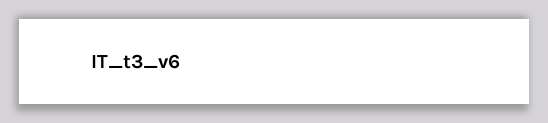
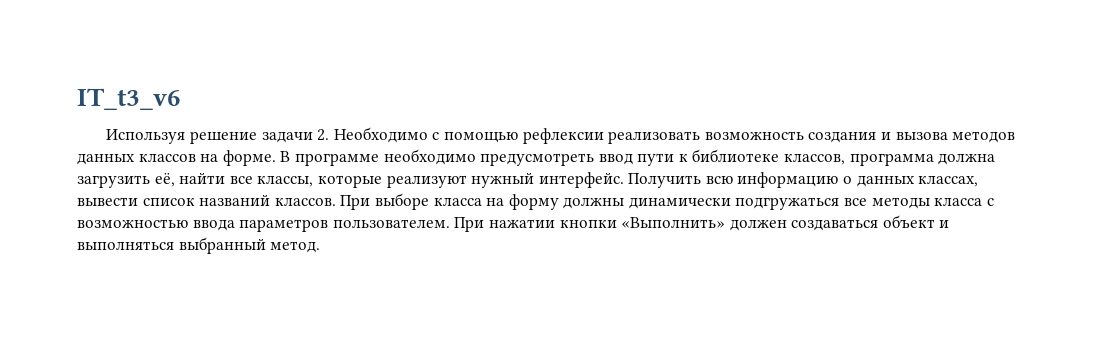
+ Используя решение задачи 2. Необходимо с помощью рефлексии реализовать возможность создания и вызова методов данных классов на форме. В программе необходимо предусмотреть ввод пути к библиотеке классов, программа должна загрузить её, найти все классы, которые реализуют нужный интерфейс. Получить всю информацию о данных классах, вывести список названий классов. При выборе класса на форму должны динамически подгружаться все методы класса с возможностью ввода параметров пользователем. При нажатии кнопки «Выполнить» должен создаваться объект и выполняться выбранный метод.

